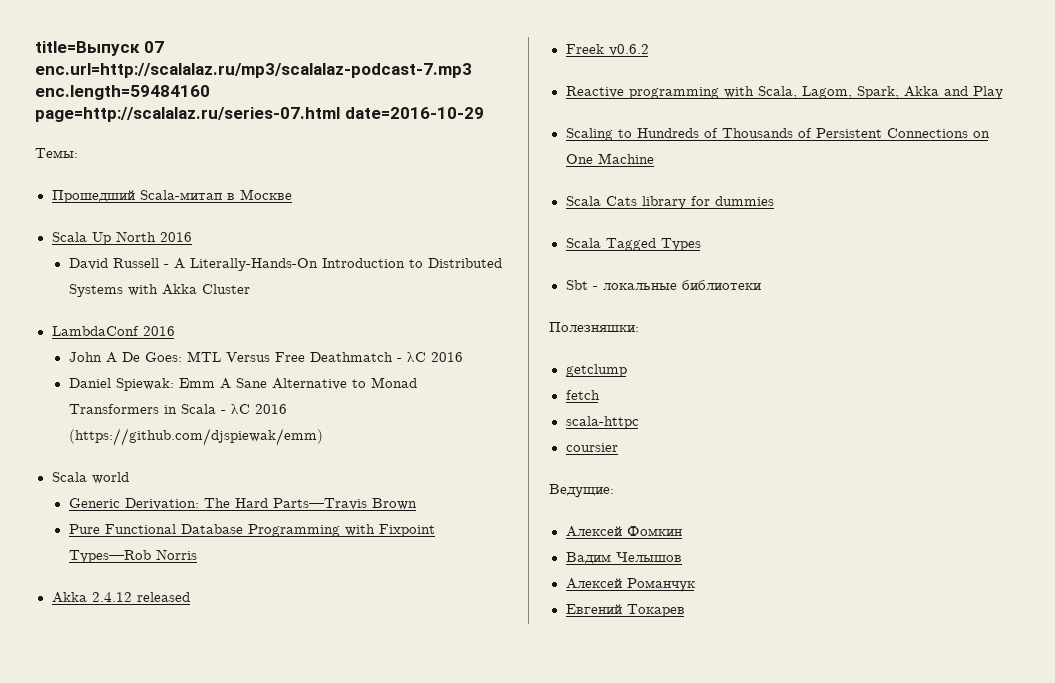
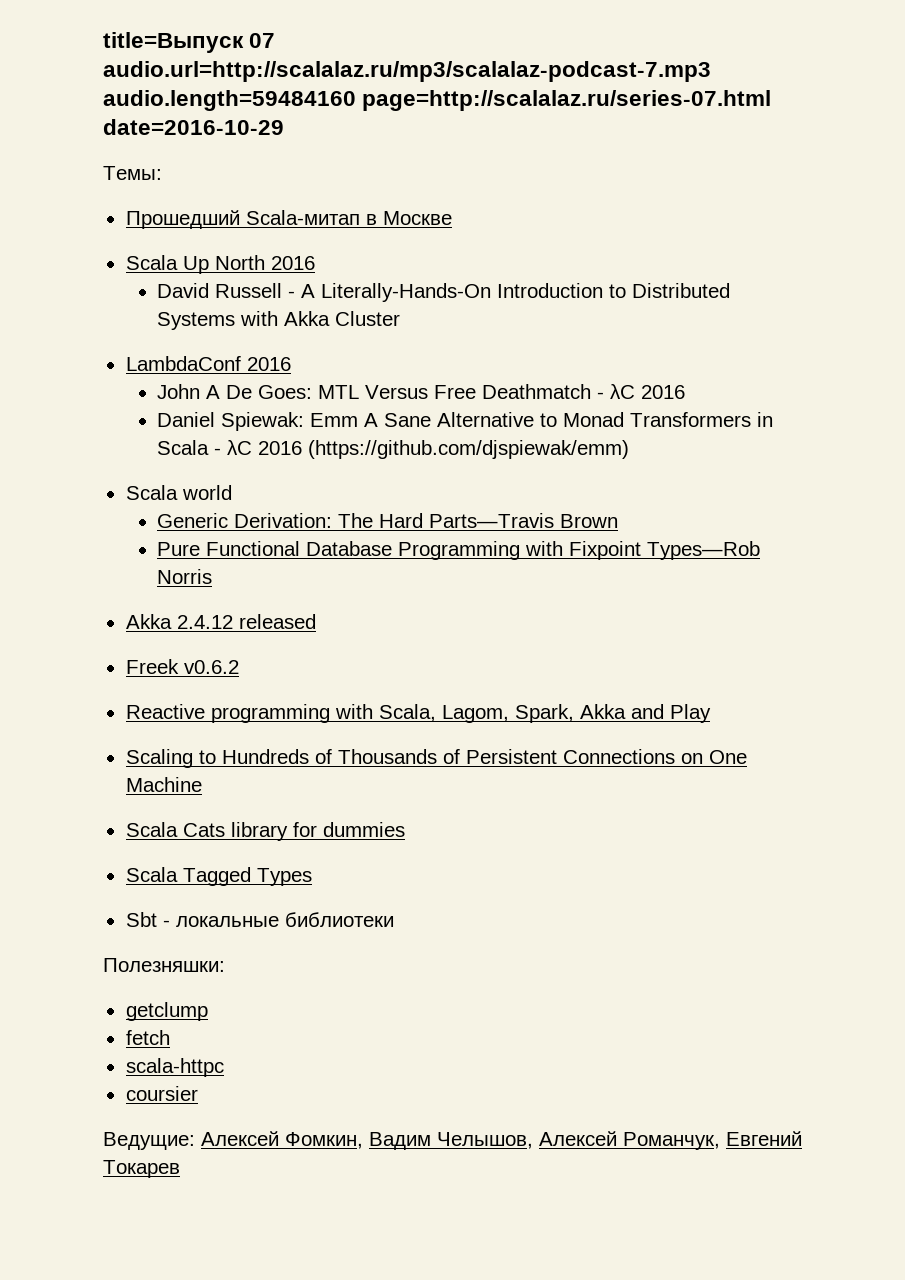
- title=Выпуск 07 enc.url=http://scalalaz.ru/mp3/scalalaz-podcast-7.mp3 enc.length=59484160 page=http://scalalaz.ru/series-07.html date=2016-10-29
+ title=Выпуск 07 audio.url=http://scalalaz.ru/mp3/scalalaz-podcast-7.mp3 audio.length=59484160 page=http://scalalaz.ru/series-07.html date=2016-10-29
- Ведущие:
- Алексей Фомкин
- Вадим Челышов
- Алексей Романчук
- Евгений Токарев
+ Ведущие: Алексей Фомкин, Вадим Челышов, Алексей Романчук, Евгений Токарев

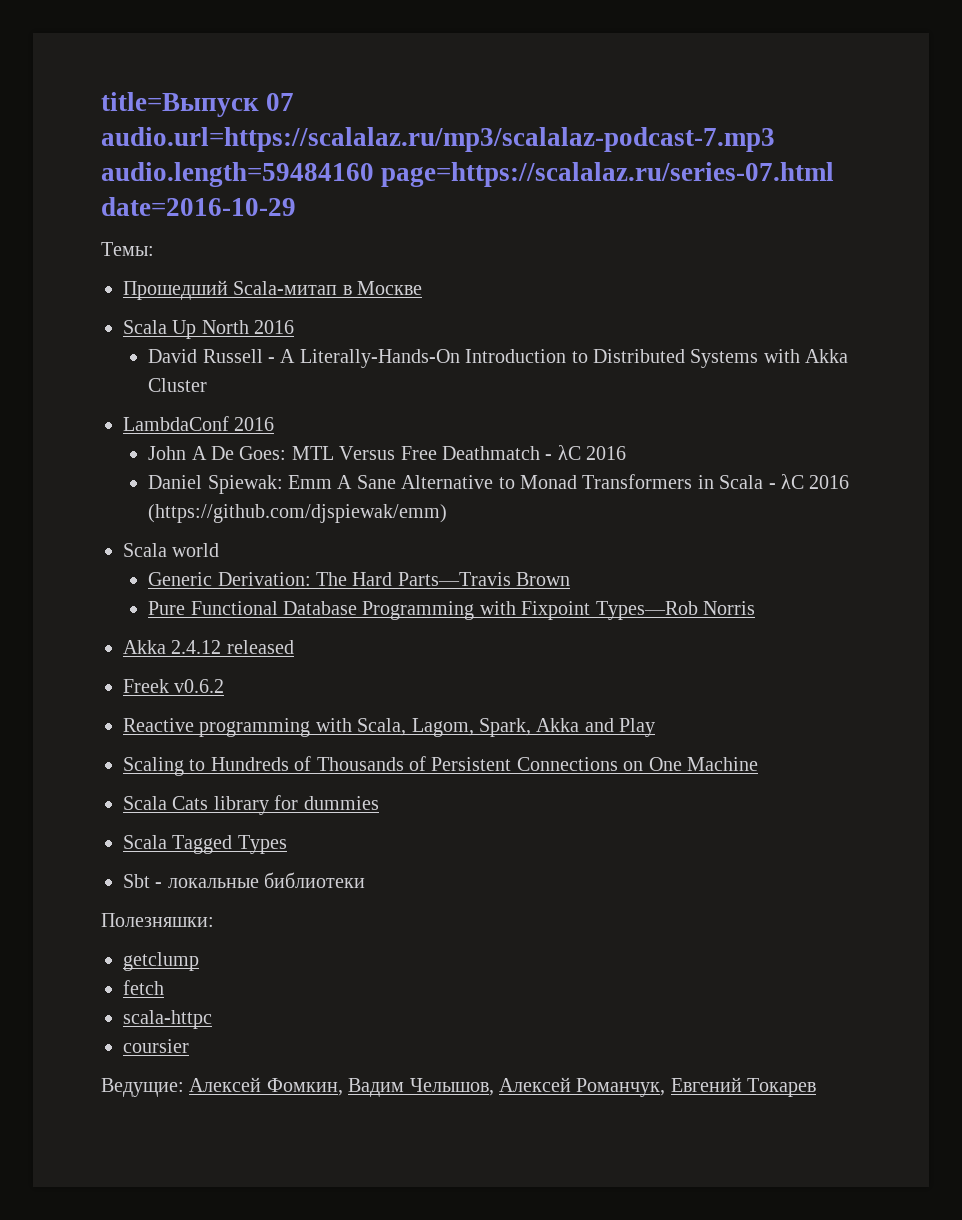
- title=Выпуск 07 audio.url=http://scalalaz.ru/mp3/scalalaz-podcast-7.mp3 audio.length=59484160 page=http://scalalaz.ru/series-07.html date=2016-10-29
+ title=Выпуск 07 audio.url=https://scalalaz.ru/mp3/scalalaz-podcast-7.mp3 audio.length=59484160 page=https://scalalaz.ru/series-07.html date=2016-10-29

